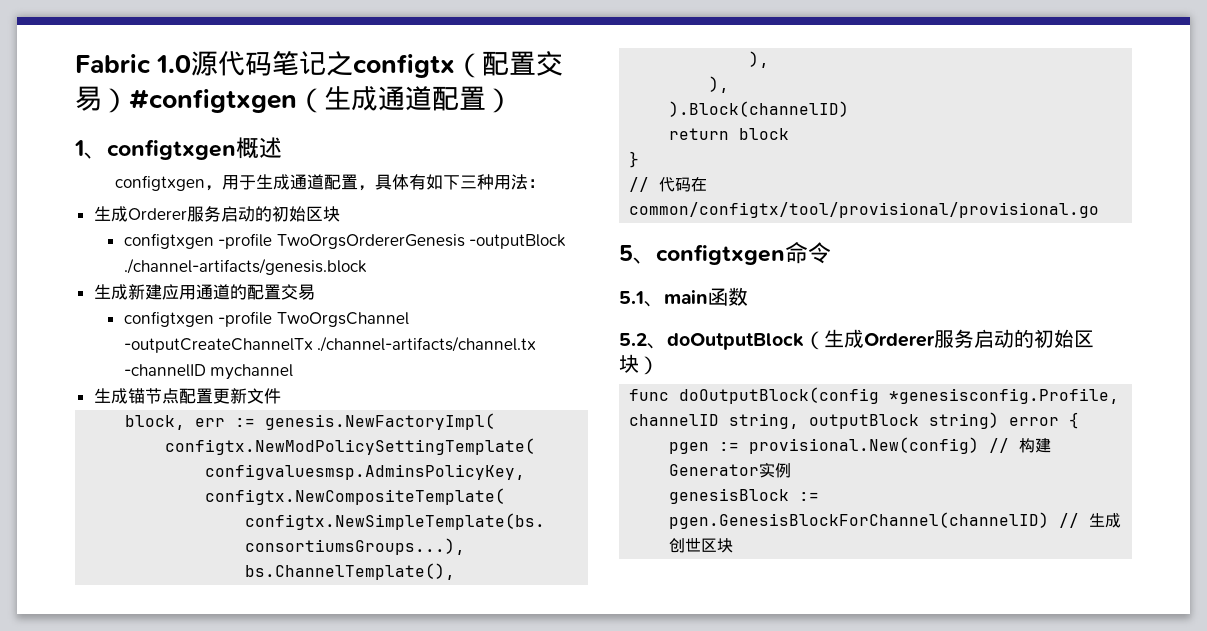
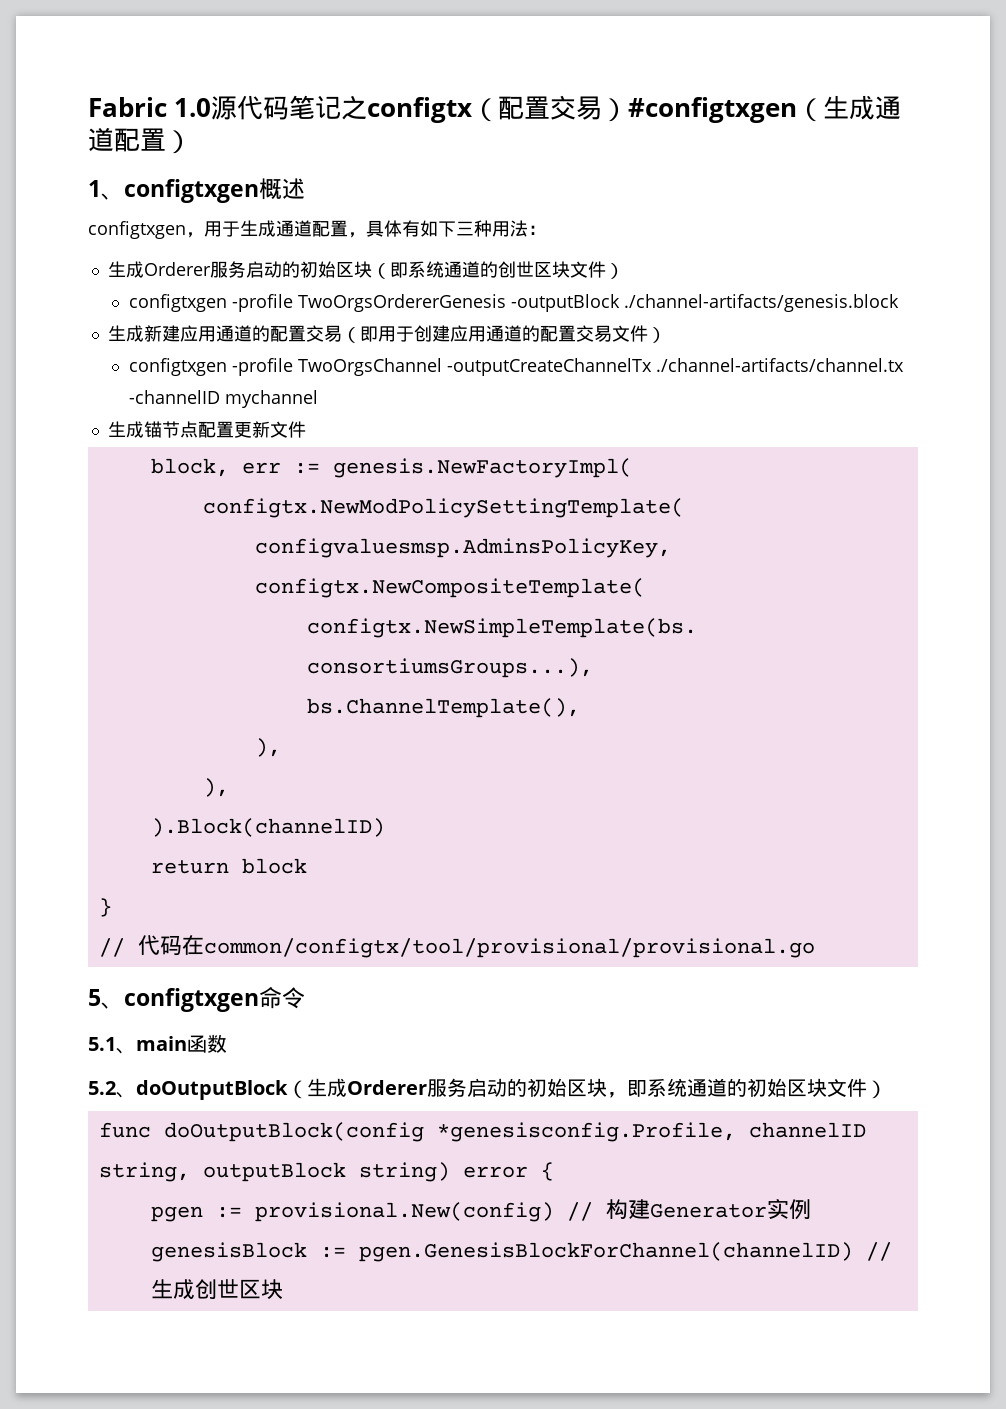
  configtxgen，用于生成通道配置，具体有如下三种用法：
- 生成Orderer服务启动的初始区块
+ 生成Orderer服务启动的初始区块（即系统通道的创世区块文件）
- 生成新建应用通道的配置交易
+ 生成新建应用通道的配置交易（即用于创建应用通道的配置交易文件）
- 5.2、doOutputBlock（生成Orderer服务启动的初始区块）
+ 5.2、doOutputBlock（生成Orderer服务启动的初始区块，即系统通道的初始区块文件）

